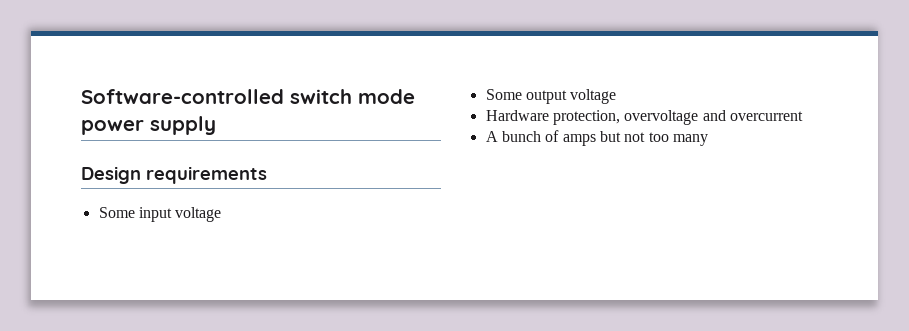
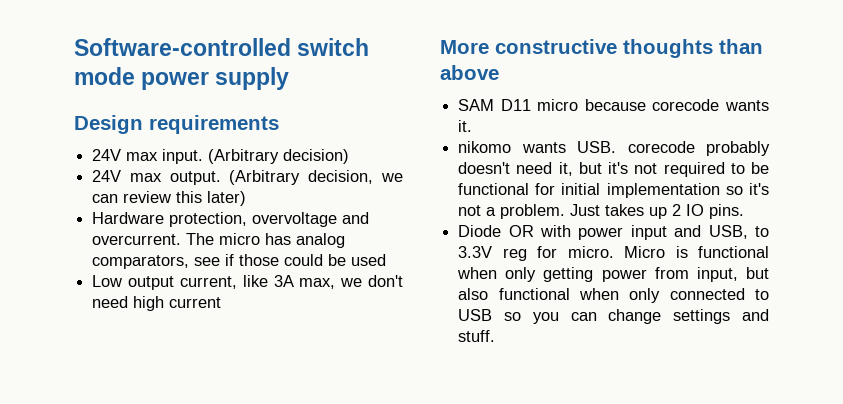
- Some input voltage
- Some output voltage
- Hardware protection, overvoltage and overcurrent
- A bunch of amps but not too many
+ 24V max input. (Arbitrary decision)
+ 24V max output. (Arbitrary decision, we can review this later)
+ Hardware protection, overvoltage and overcurrent. The micro has analog comparators, see if those could be used
+ Low output current, like 3A max, we don't need high current
+ More constructive thoughts than above
+ SAM D11 micro because corecode wants it.
+ nikomo wants USB. corecode probably doesn't need it, but it's not required to be functional for initial implementation so it's not a problem. Just takes up 2 IO pins.
+ Diode OR with power input and USB, to 3.3V reg for micro. Micro is functional when only getting power from input, but also functional when only connected to USB so you can change settings and stuff.

